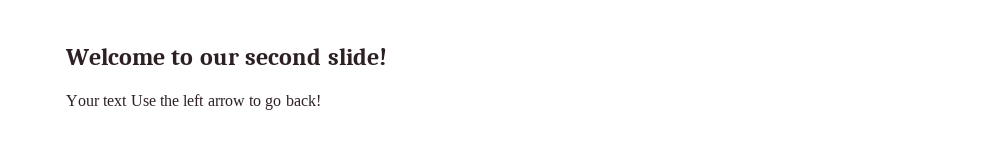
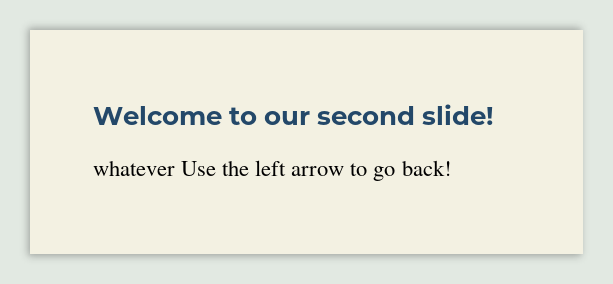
- Your text Use the left arrow to go back!
+ whatever Use the left arrow to go back!

